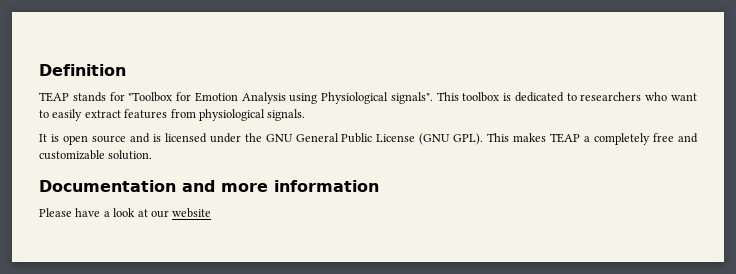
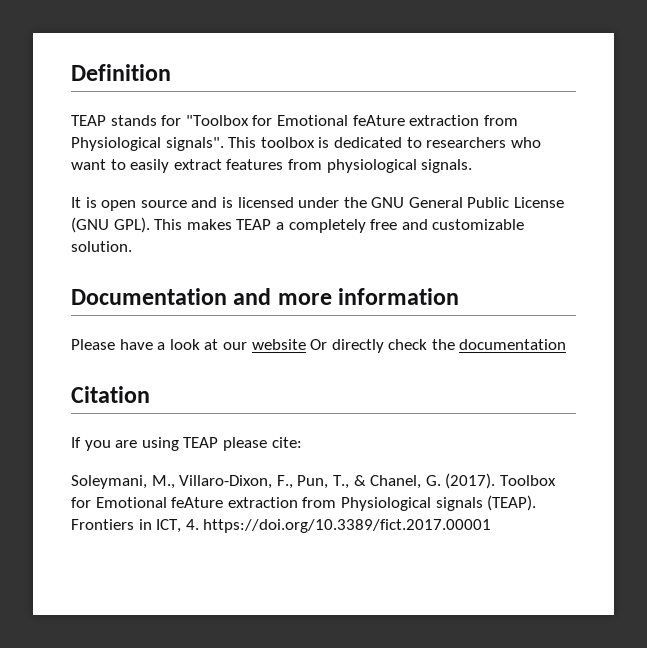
- TEAP stands for "Toolbox for Emotion Analysis using Physiological signals".
+ TEAP stands for "Toolbox for Emotional feAture extraction from Physiological signals".
- Please have a look at our website
+ Please have a look at our website Or directly check the documentation
+ Citation
+ If you are using TEAP please cite:
+ Soleymani, M., Villaro-Dixon, F., Pun, T., & Chanel, G. (2017). Toolbox for Emotional feAture extraction from Physiological signals (TEAP). Frontiers in ICT, 4. https://doi.org/10.3389/fict.2017.00001

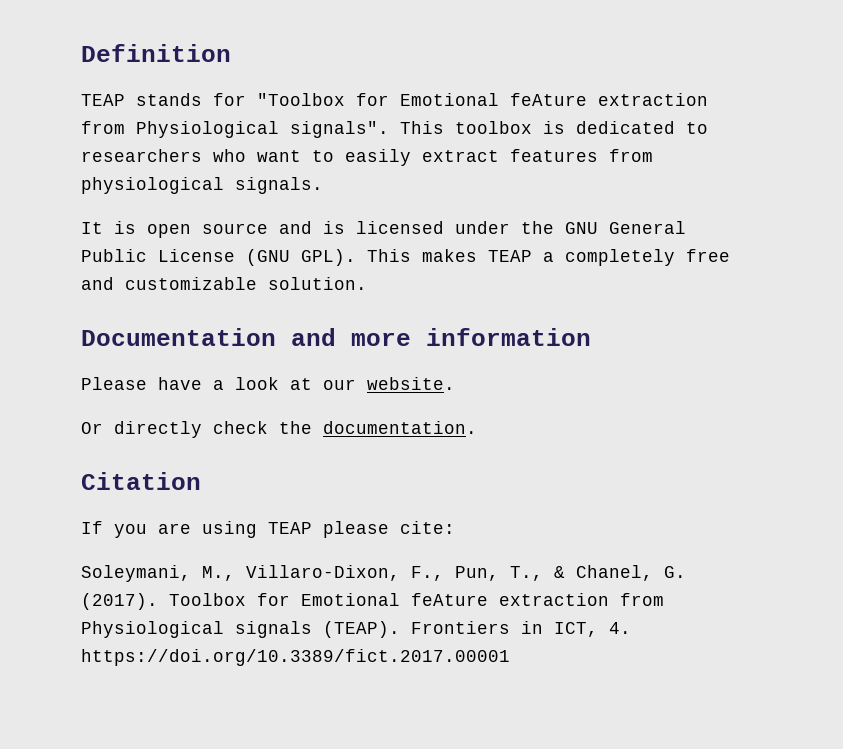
- Please have a look at our website Or directly check the documentation
+ Please have a look at our website.
+ Or directly check the documentation.

